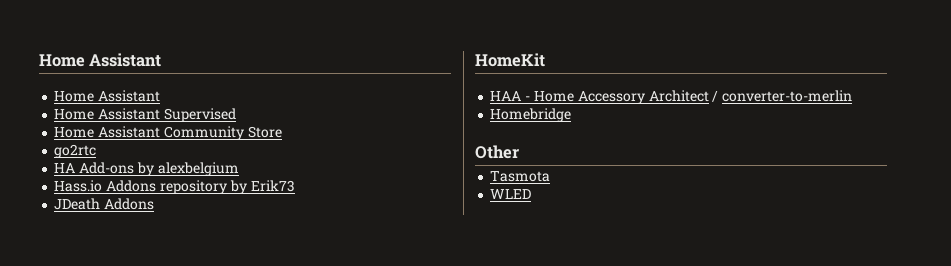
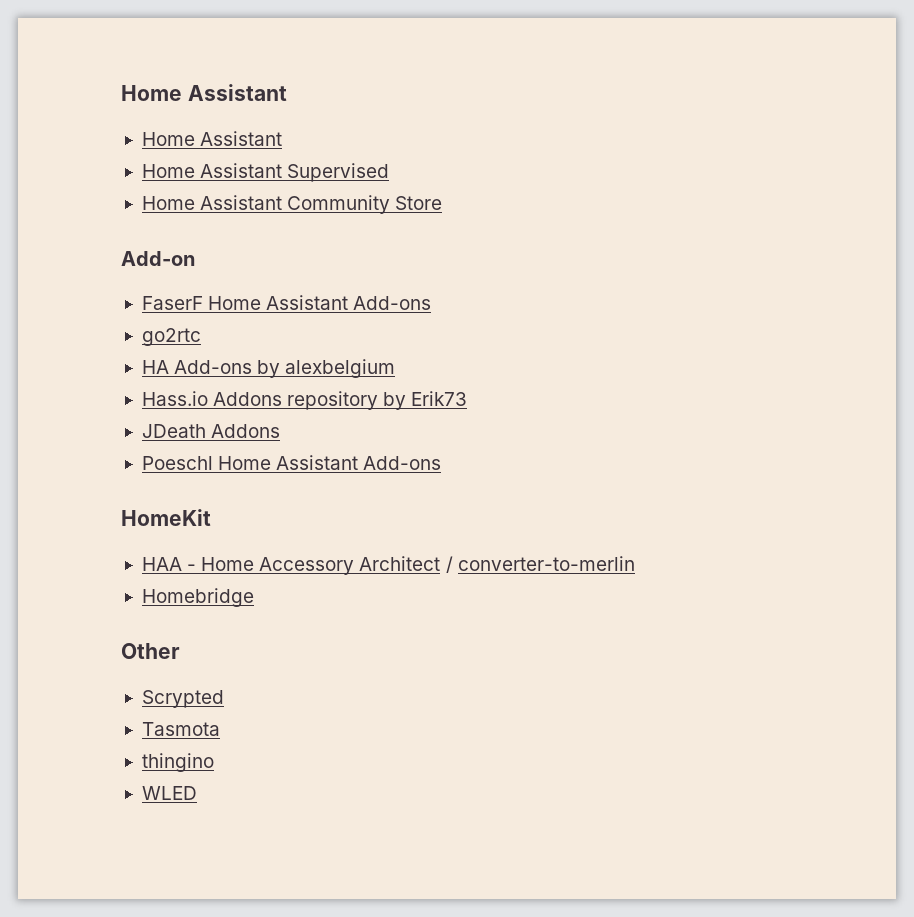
+ Add-on
+ FaserF Home Assistant Add-ons
+ Poeschl Home Assistant Add-ons
+ Scrypted
+ thingino

